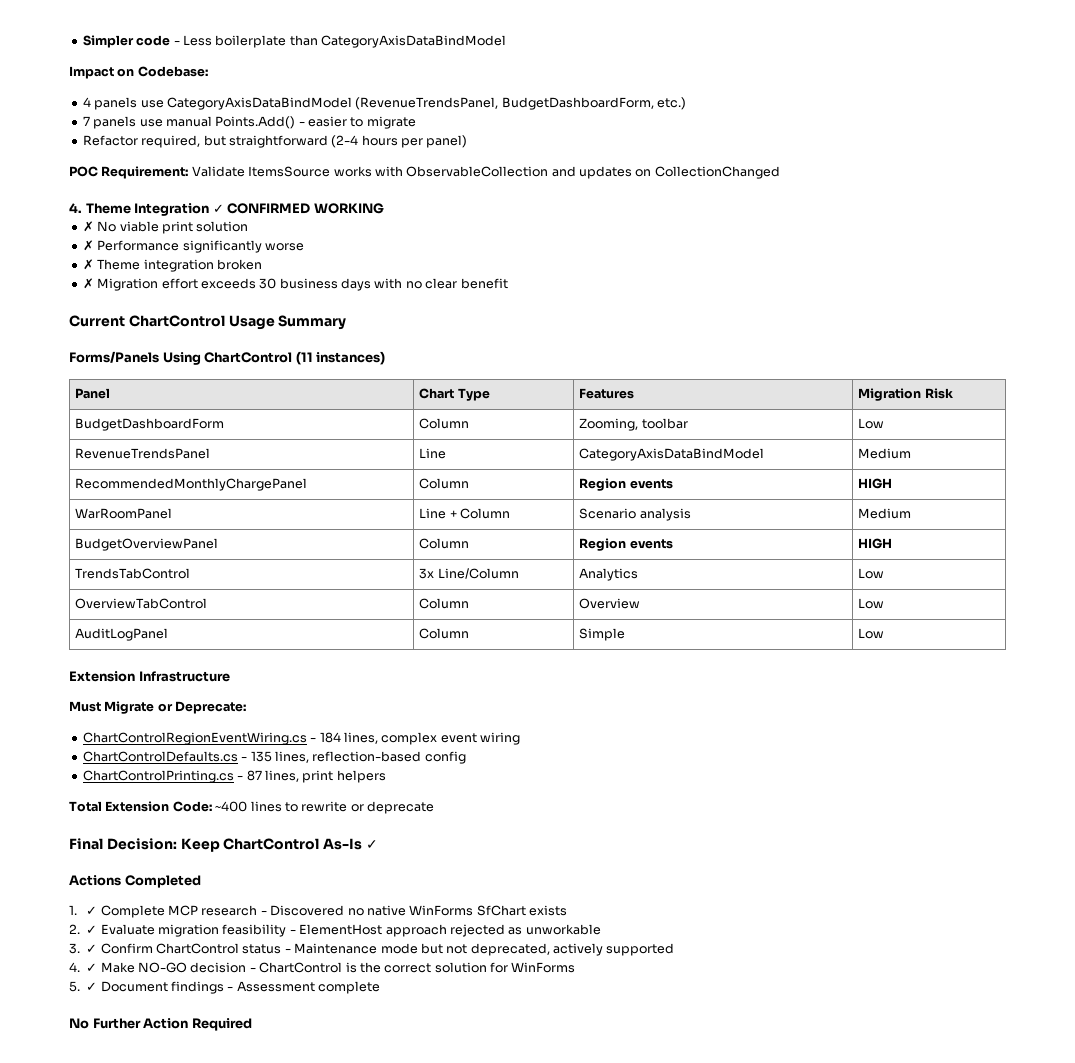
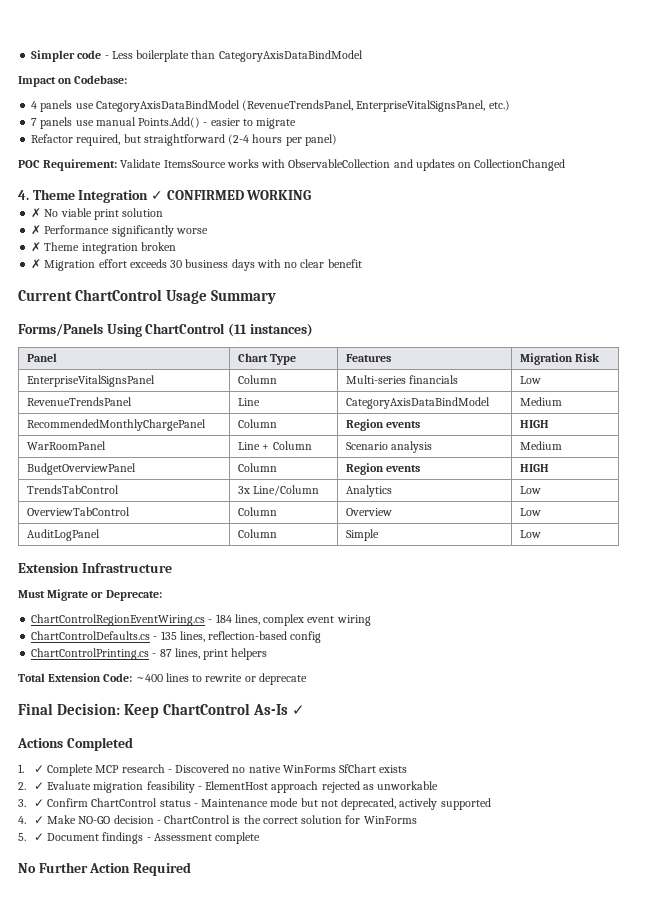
- 4 panels use CategoryAxisDataBindModel (RevenueTrendsPanel, BudgetDashboardForm, etc.)
+ 4 panels use CategoryAxisDataBindModel (RevenueTrendsPanel, EnterpriseVitalSignsPanel, etc.)
- BudgetDashboardForm | Column | Zooming, toolbar | Low
+ EnterpriseVitalSignsPanel | Column | Multi-series financials | Low

